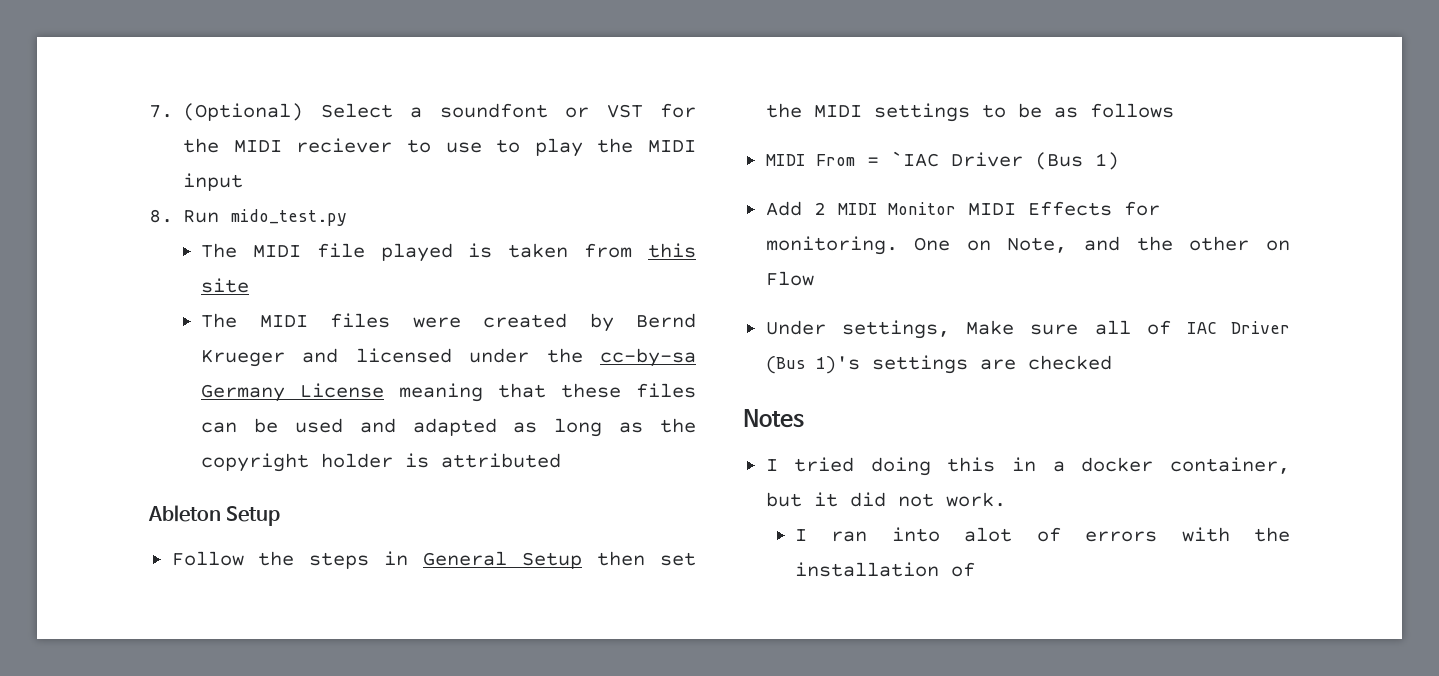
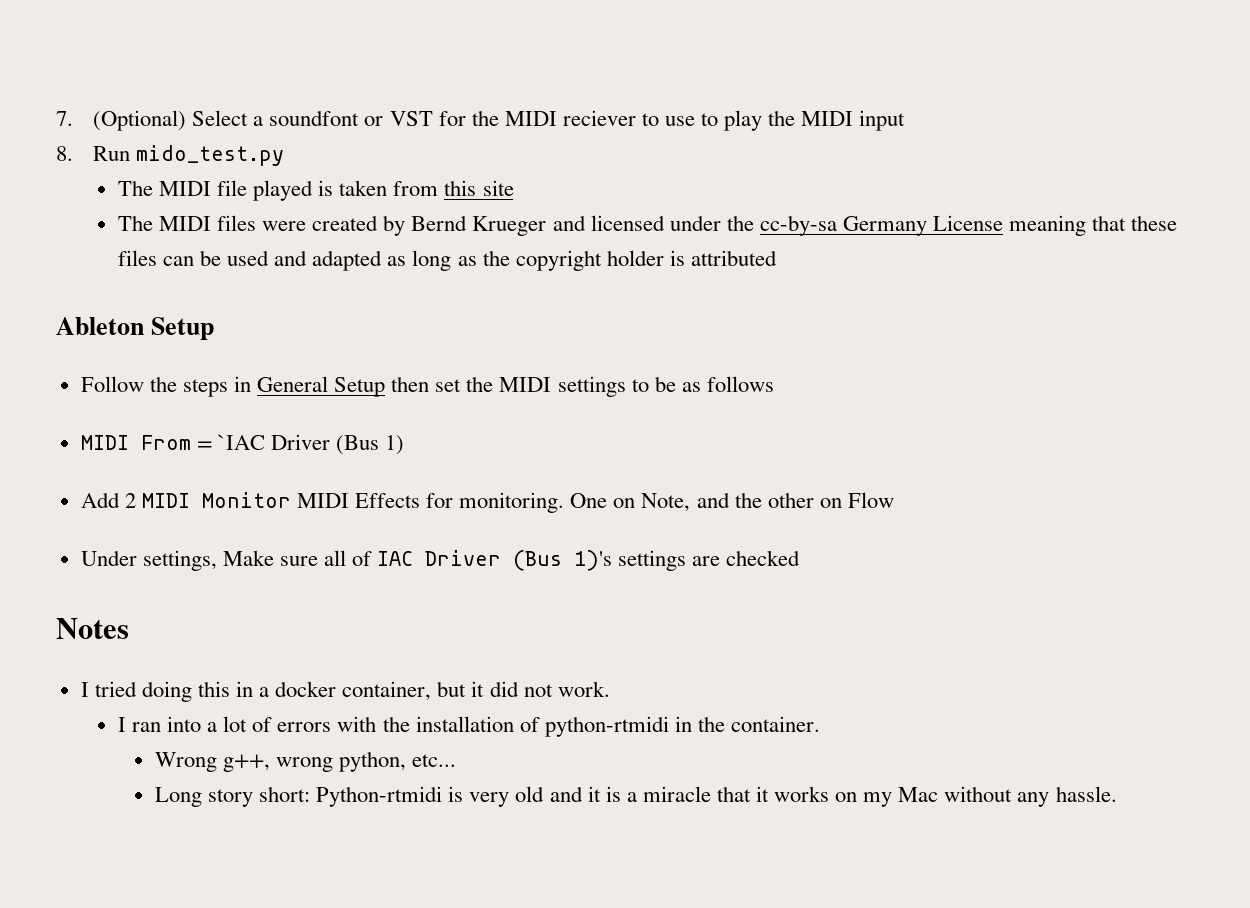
- I ran into alot of errors with the installation of
+ I ran into a lot of errors with the installation of python-rtmidi in the container.
+ Wrong g++, wrong python, etc...
+ Long story short: Python-rtmidi is very old and it is a miracle that it works on my Mac without any hassle.

